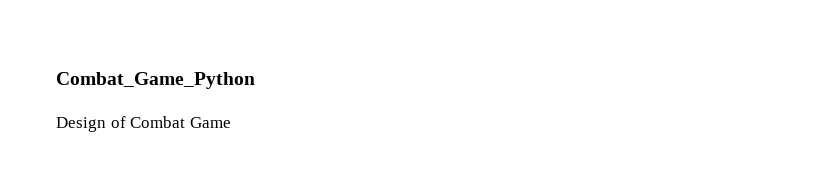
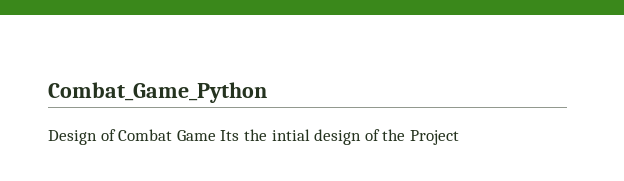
- Design of Combat Game
+ Design of Combat Game Its the intial design of the Project

